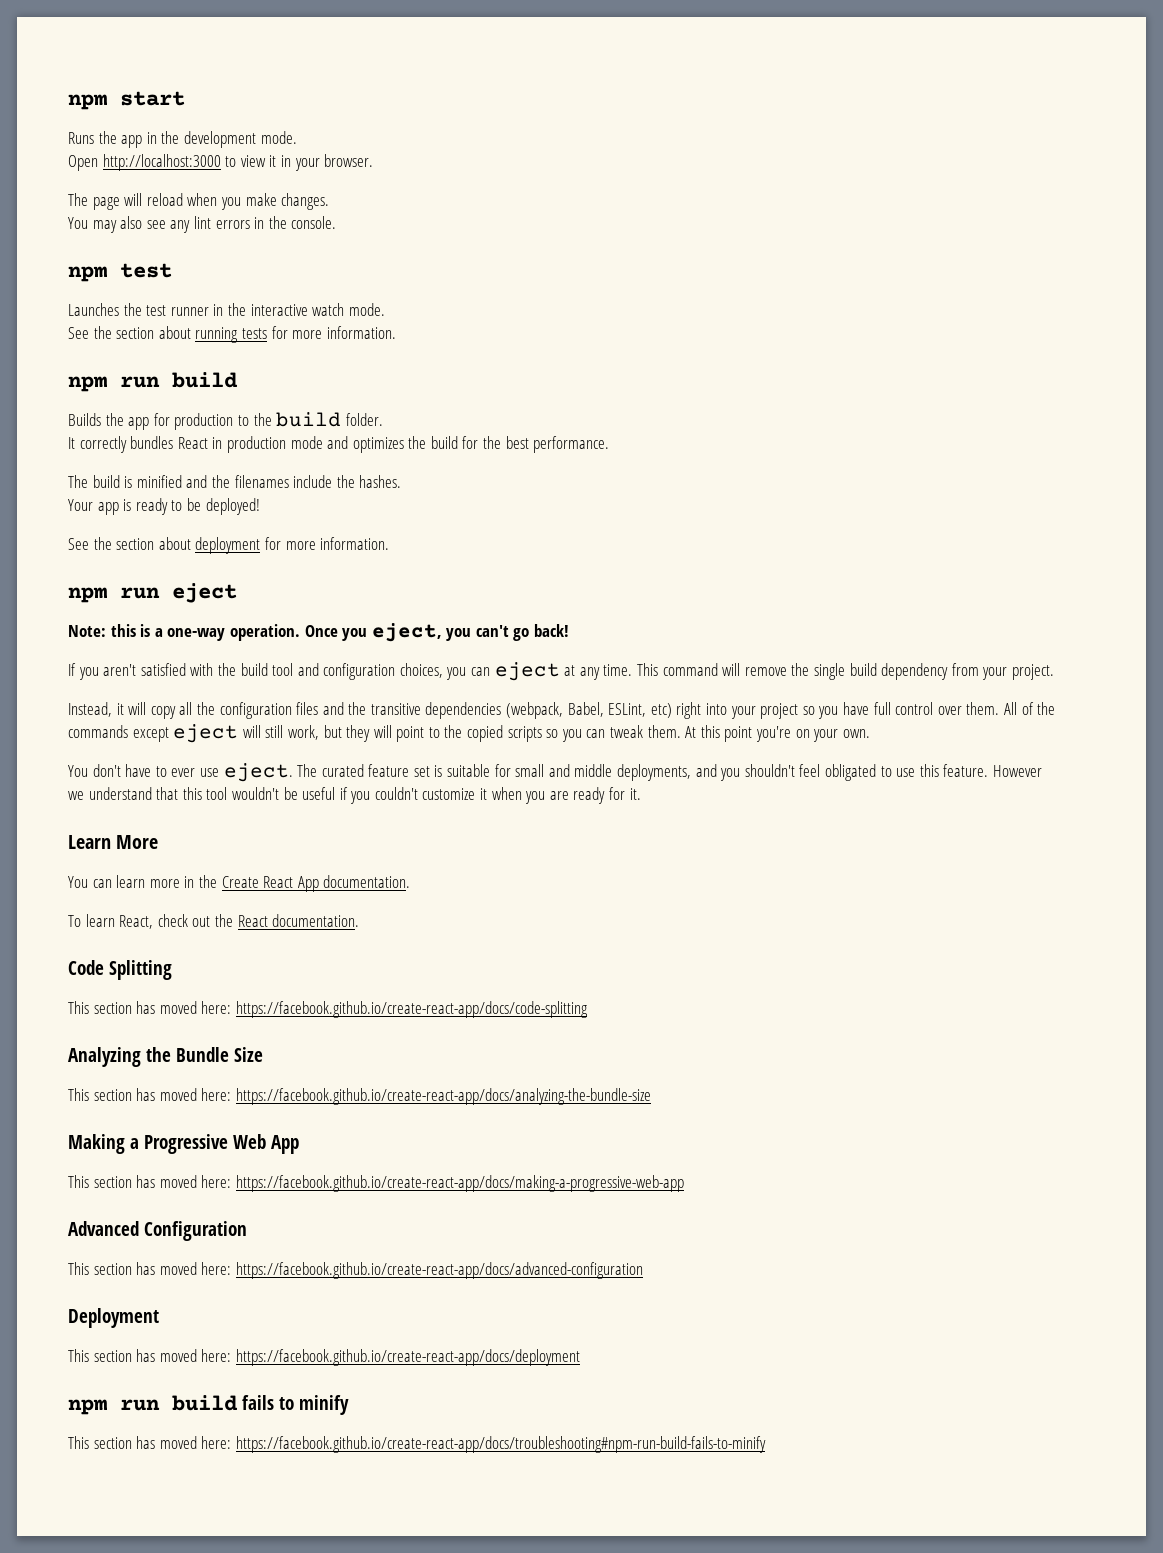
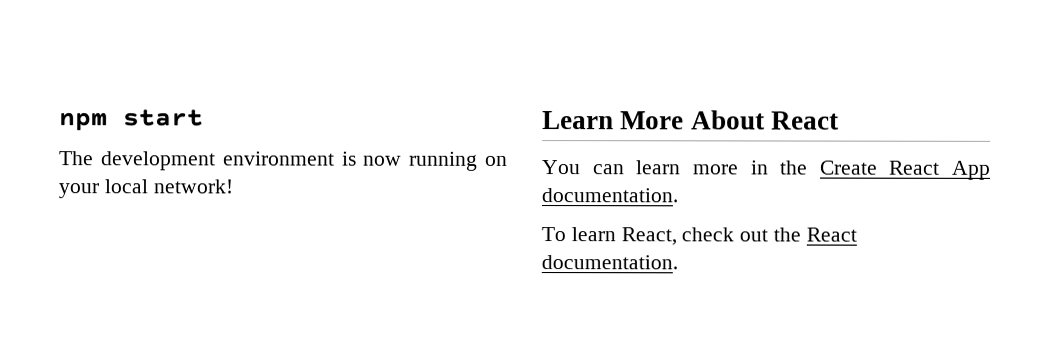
- Runs the app in the development mode.
- Open http://localhost:3000 to view it in your browser.
- The page will reload when you make changes.
- You may also see any lint errors in the console.
- npm test
- Launches the test runner in the interactive watch mode.
- See the section about running tests for more information.
- npm run build
- Builds the app for production to the build folder.
- It correctly bundles React in production mode and optimizes the build for the best performance.
- The build is minified and the filenames include the hashes.
- Your app is ready to be deployed!
- See the section about deployment for more information.
- npm run eject
- Note: this is a one-way operation. Once you eject, you can't go back!
- If you aren't satisfied with the build tool and configuration choices, you can eject at any time. This command will remove the single build dependency from your project.
- Instead, it will copy all the configuration files and the transitive dependencies (webpack, Babel, ESLint, etc) right into your project so you have full control over them. All of the commands except eject will still work, but they will point to the copied scripts so you can tweak them. At this point you're on your own.
- You don't have to ever use eject. The curated feature set is suitable for small and middle deployments, and you shouldn't feel obligated to use this feature. However we understand that this tool wouldn't be useful if you couldn't customize it when you are ready for it.
+ The development environment is now running on your local network!
- Learn More
+ Learn More About React
- Code Splitting
- This section has moved here: https://facebook.github.io/create-react-app/docs/code-splitting
- Analyzing the Bundle Size
- This section has moved here: https://facebook.github.io/create-react-app/docs/analyzing-the-bundle-size
- Making a Progressive Web App
- This section has moved here: https://facebook.github.io/create-react-app/docs/making-a-progressive-web-app
- Advanced Configuration
- This section has moved here: https://facebook.github.io/create-react-app/docs/advanced-configuration
- Deployment
- This section has moved here: https://facebook.github.io/create-react-app/docs/deployment
- npm run build fails to minify
- This section has moved here: https://facebook.github.io/create-react-app/docs/troubleshooting#npm-run-build-fails-to-minify

